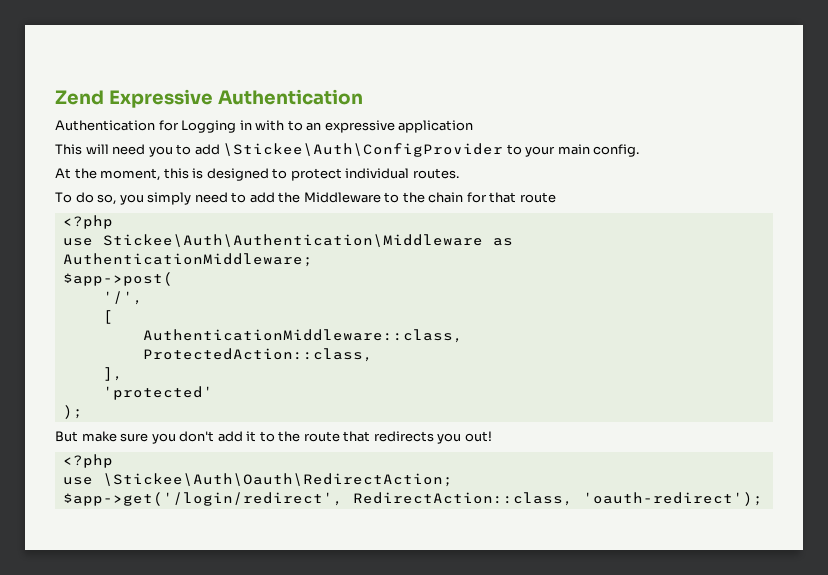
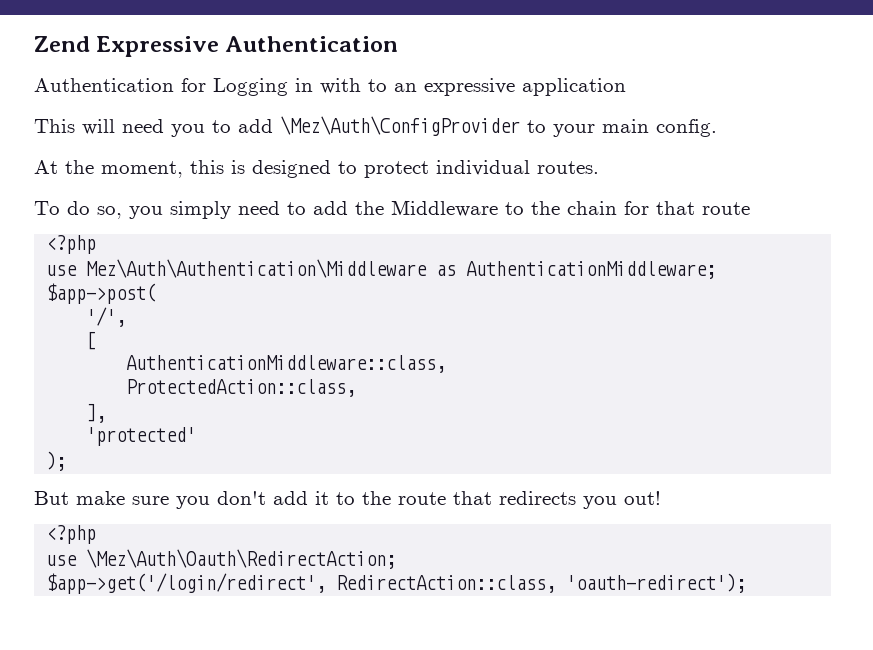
- This will need you to add \Stickee\Auth\ConfigProvider to your main config.
+ This will need you to add \Mez\Auth\ConfigProvider to your main config.
- use Stickee\Auth\Authentication\Middleware as AuthenticationMiddleware;
+ use Mez\Auth\Authentication\Middleware as AuthenticationMiddleware;
- use \Stickee\Auth\Oauth\RedirectAction;
+ use \Mez\Auth\Oauth\RedirectAction;

